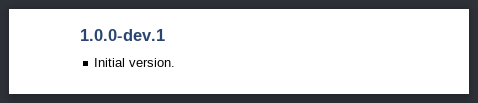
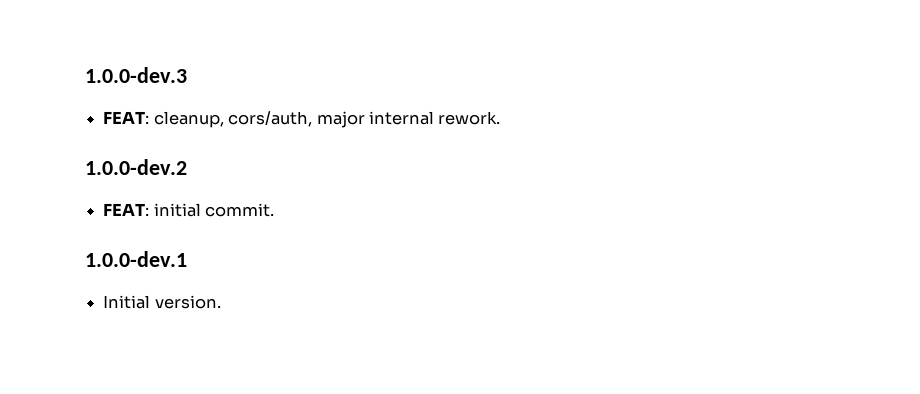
+ 1.0.0-dev.3
+ FEAT: cleanup, cors/auth, major internal rework.
+ 1.0.0-dev.2
+ FEAT: initial commit.

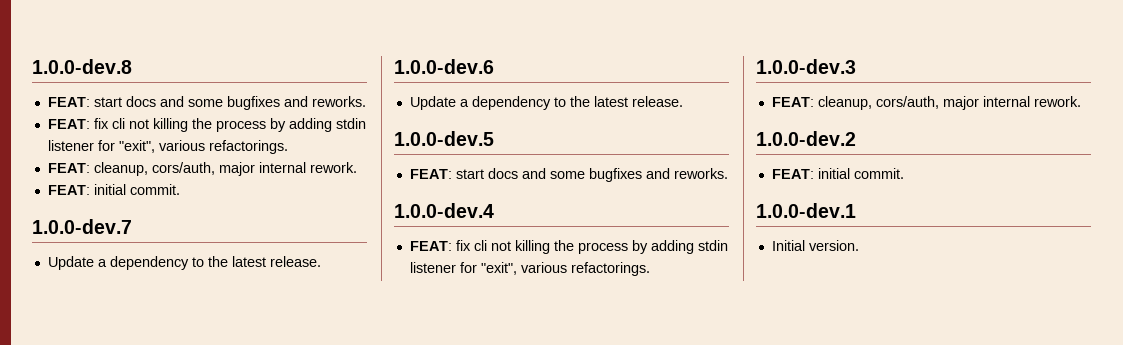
+ 1.0.0-dev.8
+ FEAT: start docs and some bugfixes and reworks.
+ FEAT: fix cli not killing the process by adding stdin listener for "exit", various refactorings.
+ FEAT: cleanup, cors/auth, major internal rework.
+ FEAT: initial commit.
+ 1.0.0-dev.7
+ Update a dependency to the latest release.
+ 1.0.0-dev.6
+ Update a dependency to the latest release.
+ 1.0.0-dev.5
+ FEAT: start docs and some bugfixes and reworks.
+ 1.0.0-dev.4
+ FEAT: fix cli not killing the process by adding stdin listener for "exit", various refactorings.

